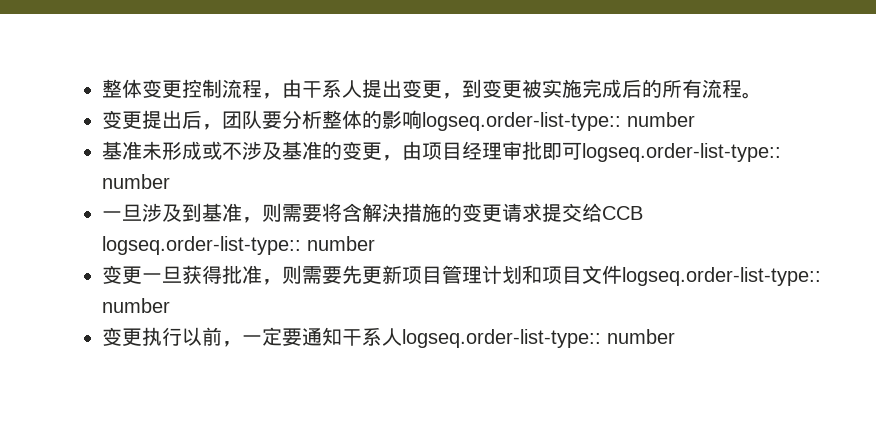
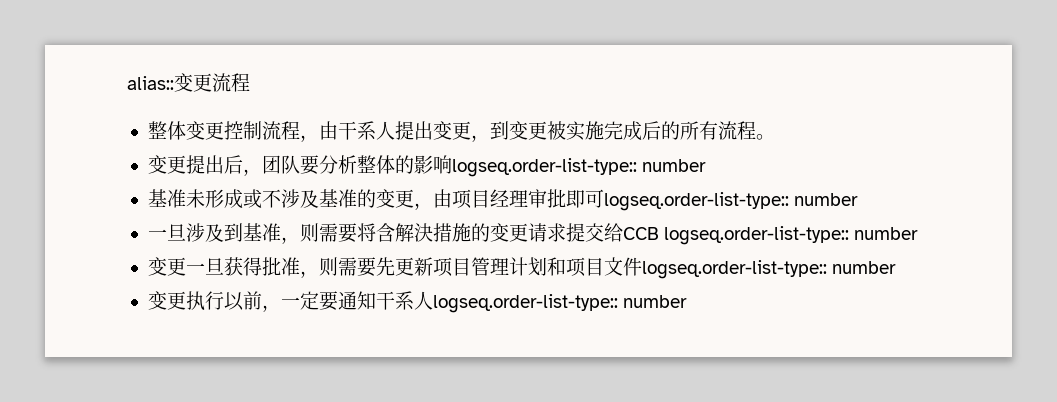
+ alias::变更流程

